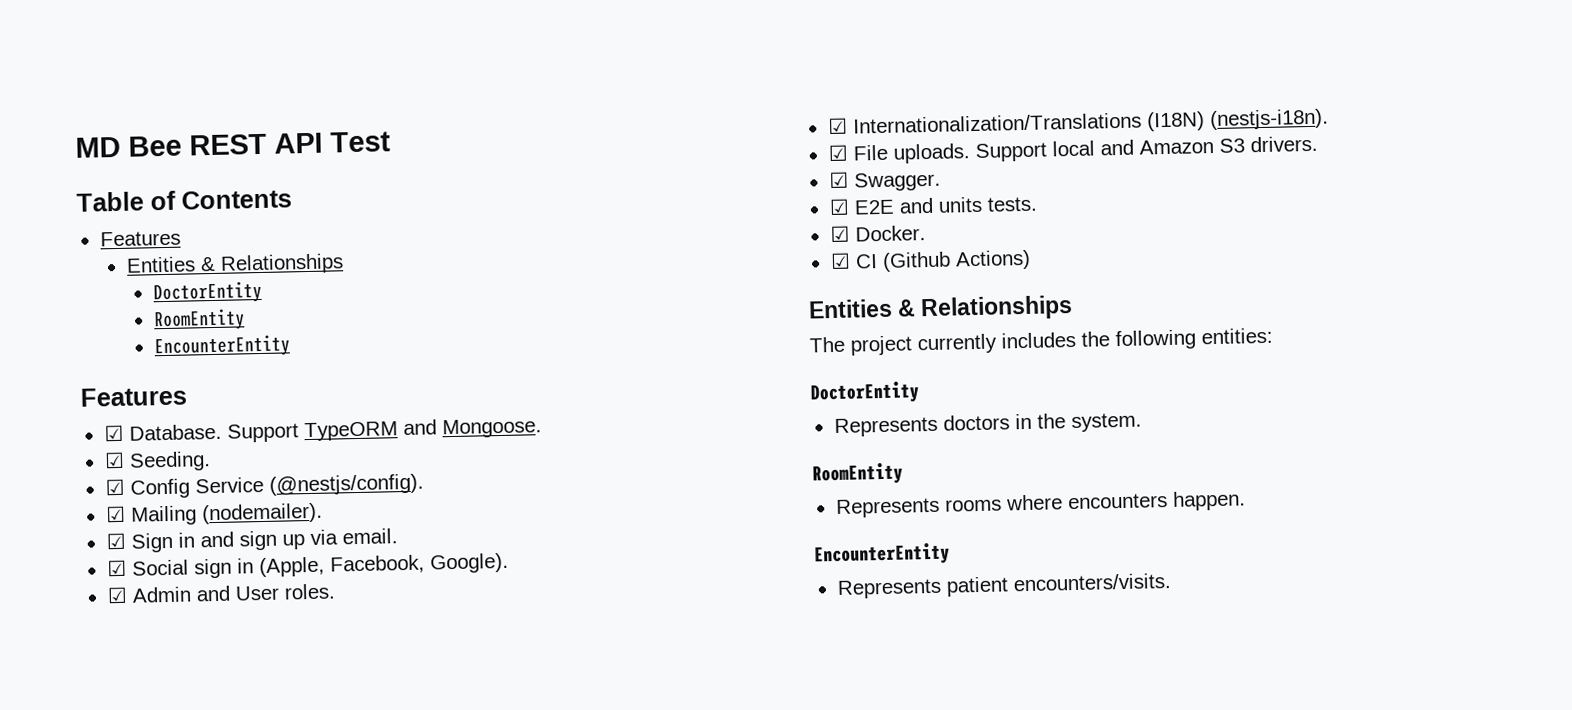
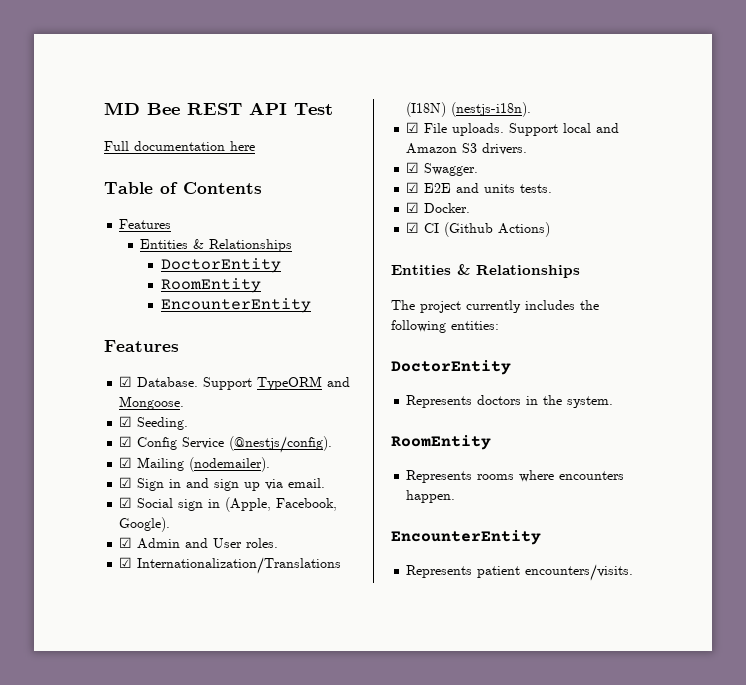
+ Full documentation here

